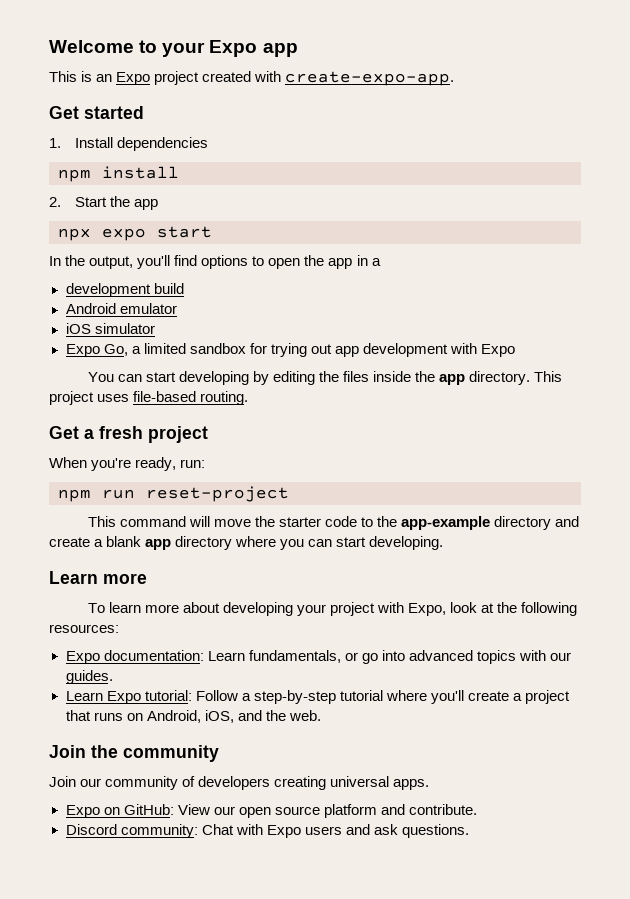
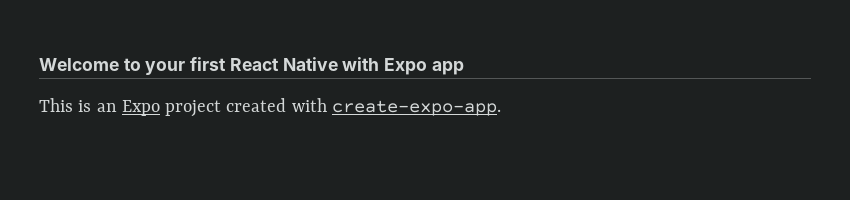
- Welcome to your Expo app
+ Welcome to your first React Native with Expo app
- Get started
- 1. Install dependencies
- npm install
- 2. Start the app
- npx expo start
- In the output, you'll find options to open the app in a
- development build
- Android emulator
- iOS simulator
- Expo Go, a limited sandbox for trying out app development with Expo
- You can start developing by editing the files inside the app directory. This project uses file-based routing.
- Get a fresh project
- When you're ready, run:
- npm run reset-project
- This command will move the starter code to the app-example directory and create a blank app directory where you can start developing.
- Learn more
- To learn more about developing your project with Expo, look at the following resources:
- Expo documentation: Learn fundamentals, or go into advanced topics with our guides.
- Learn Expo tutorial: Follow a step-by-step tutorial where you'll create a project that runs on Android, iOS, and the web.
- Join the community
- Join our community of developers creating universal apps.
- Expo on GitHub: View our open source platform and contribute.
- Discord community: Chat with Expo users and ask questions.

